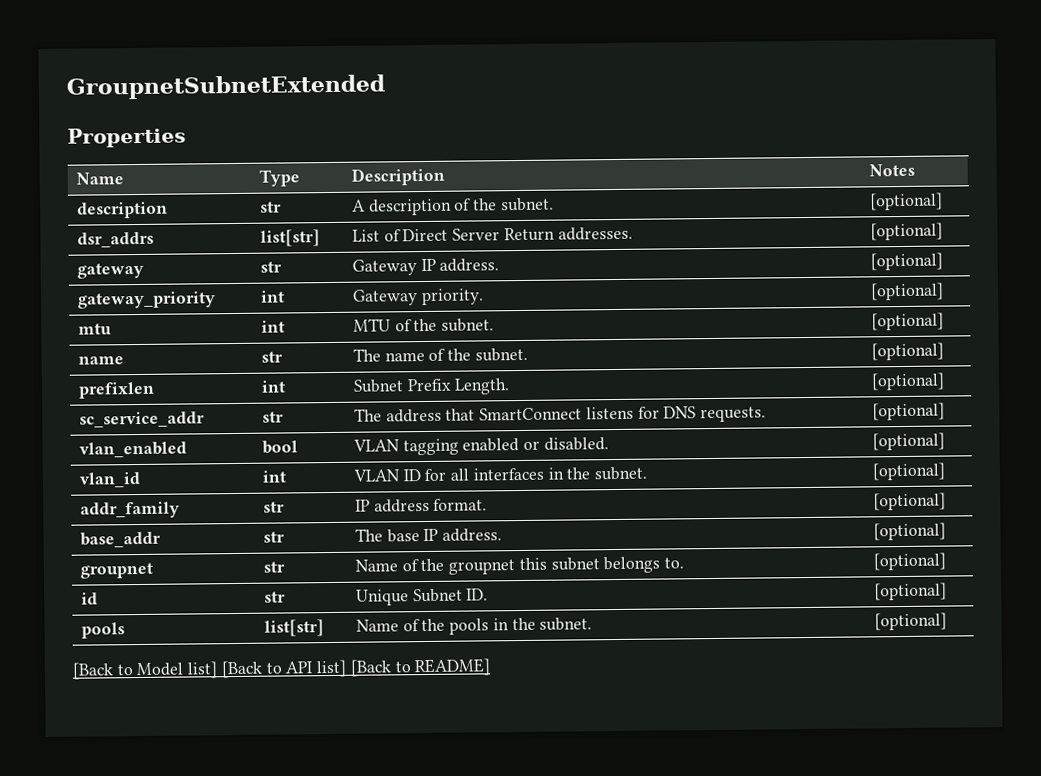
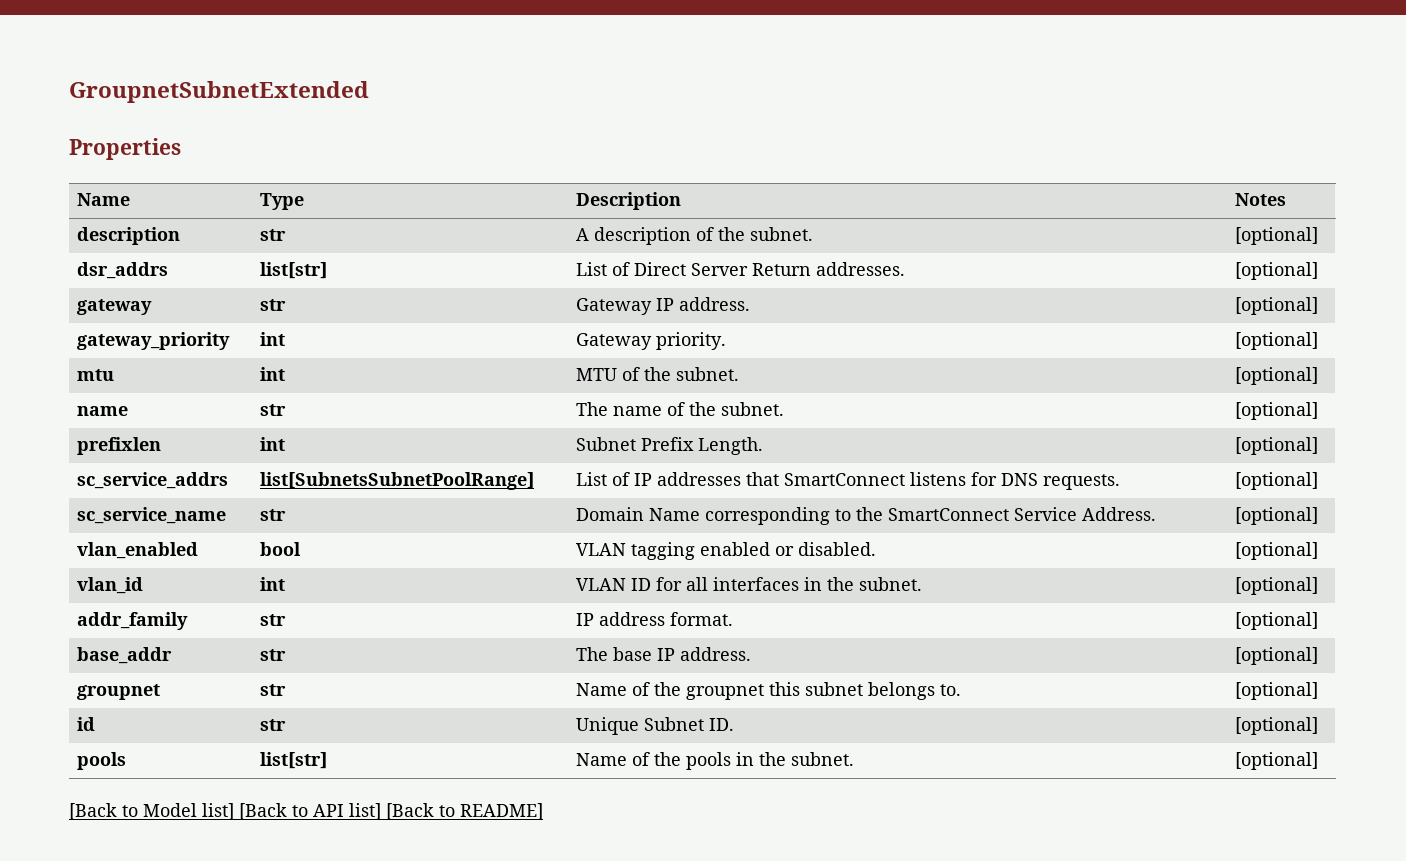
- sc_service_addr | str | The address that SmartConnect listens for DNS requests. | [optional]
+ sc_service_addrs | list[SubnetsSubnetPoolRange] | List of IP addresses that SmartConnect listens for DNS requests. | [optional]
+ sc_service_name | str | Domain Name corresponding to the SmartConnect Service Address. | [optional]

